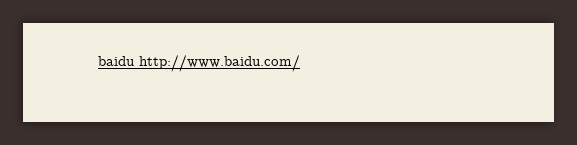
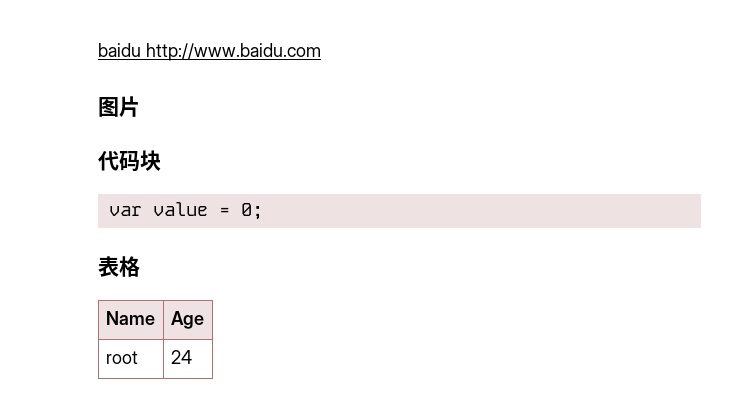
- baidu http://www.baidu.com/
+ baidu http://www.baidu.com
+ 图片
+ 代码块
+ var value = 0;
+ 表格
+ Name | Age
+ root | 24

